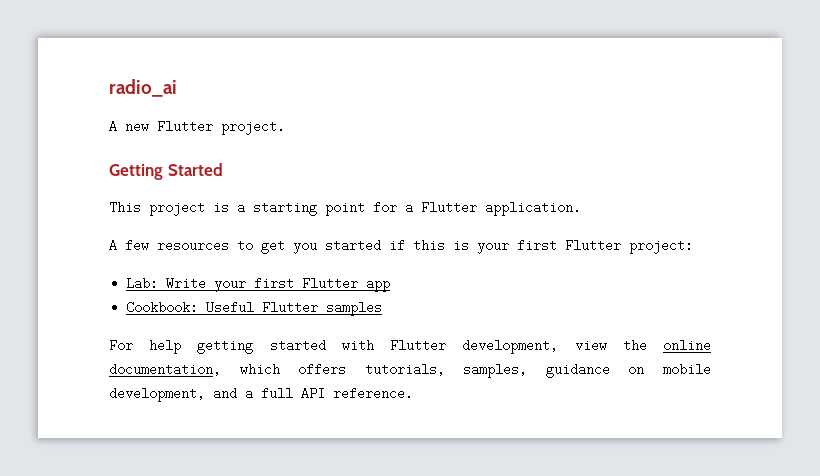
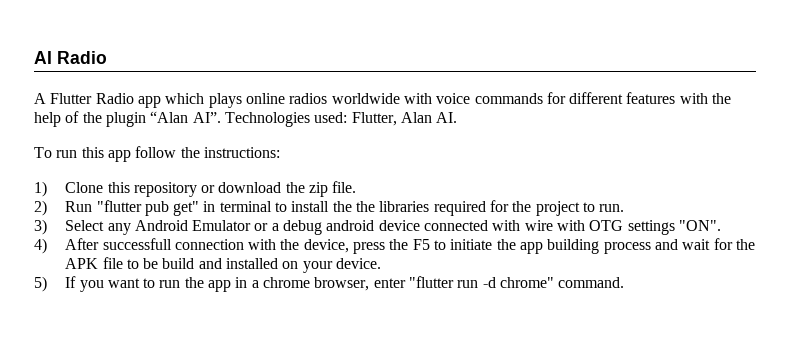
- radio_ai
- A new Flutter project.
- Getting Started
- This project is a starting point for a Flutter application.
- A few resources to get you started if this is your first Flutter project:
- Lab: Write your first Flutter app
- Cookbook: Useful Flutter samples
- For help getting started with Flutter development, view the online documentation, which offers tutorials, samples, guidance on mobile development, and a full API reference.
+ AI Radio
+ A Flutter Radio app which plays online radios worldwide with voice commands for different features with the help of the plugin “Alan AI”. Technologies used: Flutter, Alan AI.
+ To run this app follow the instructions:
+ 1) Clone this repository or download the zip file.
+ 2) Run "flutter pub get" in terminal to install the the libraries required for the project to run.
+ 3) Select any Android Emulator or a debug android device connected with wire with OTG settings "ON".
+ 4) After successfull connection with the device, press the F5 to initiate the app building process and wait for the APK file to be build and installed on your device.
+ 5) If you want to run the app in a chrome browser, enter "flutter run -d chrome" command.

